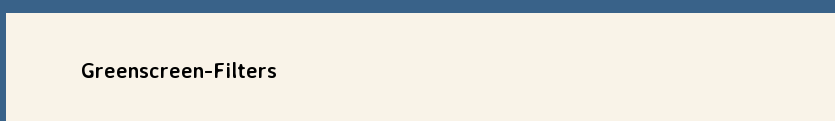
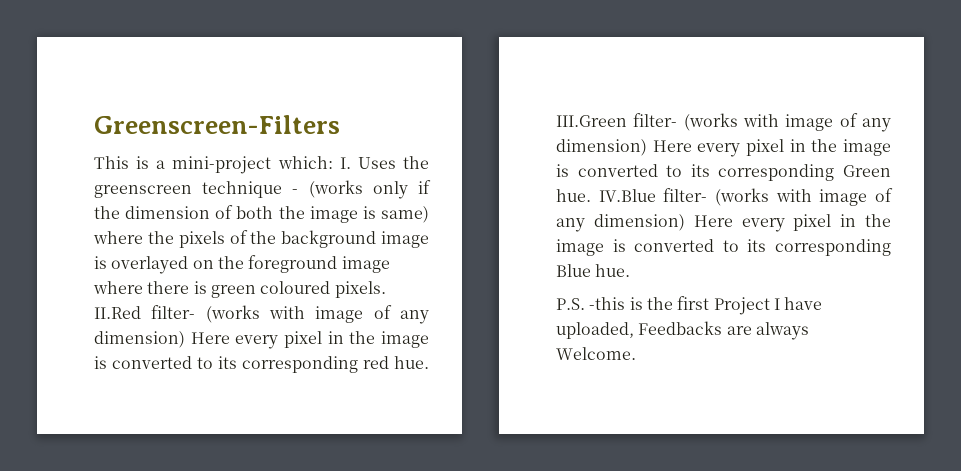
+ This is a mini-project which: I. Uses the greenscreen technique - (works only if the dimension of both the image is same) where the pixels of the background image is overlayed on the foreground image where there is green coloured pixels. II.Red filter- (works with image of any dimension) Here every pixel in the image is converted to its corresponding red hue. III.Green filter- (works with image of any dimension) Here every pixel in the image is converted to its corresponding Green hue. IV.Blue filter- (works with image of any dimension) Here every pixel in the image is converted to its corresponding Blue hue.
+ P.S. -this is the first Project I have uploaded, Feedbacks are always Welcome.

